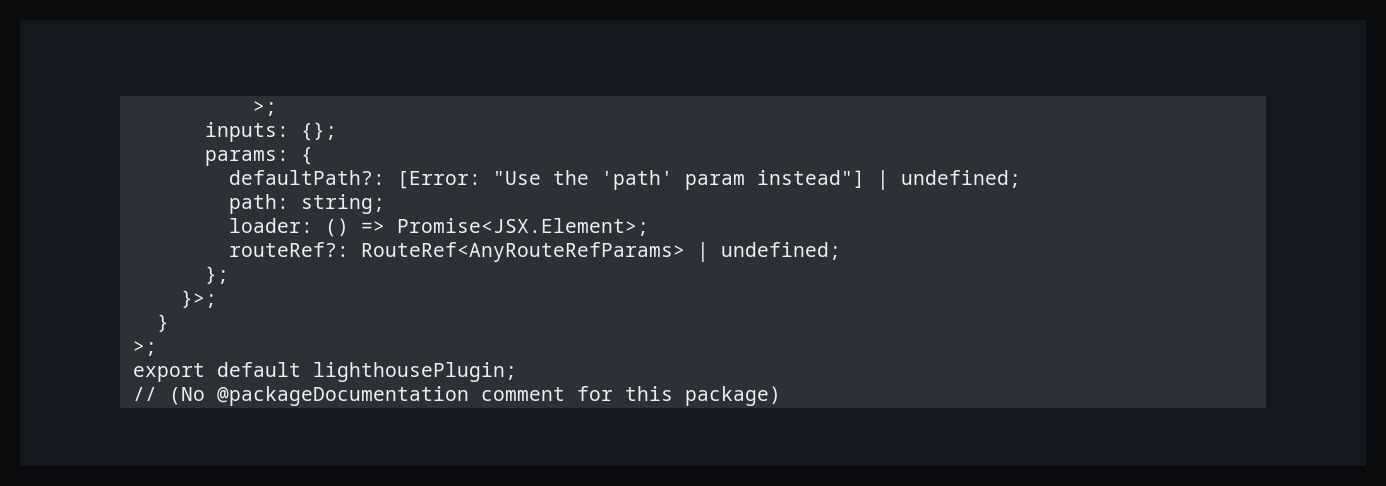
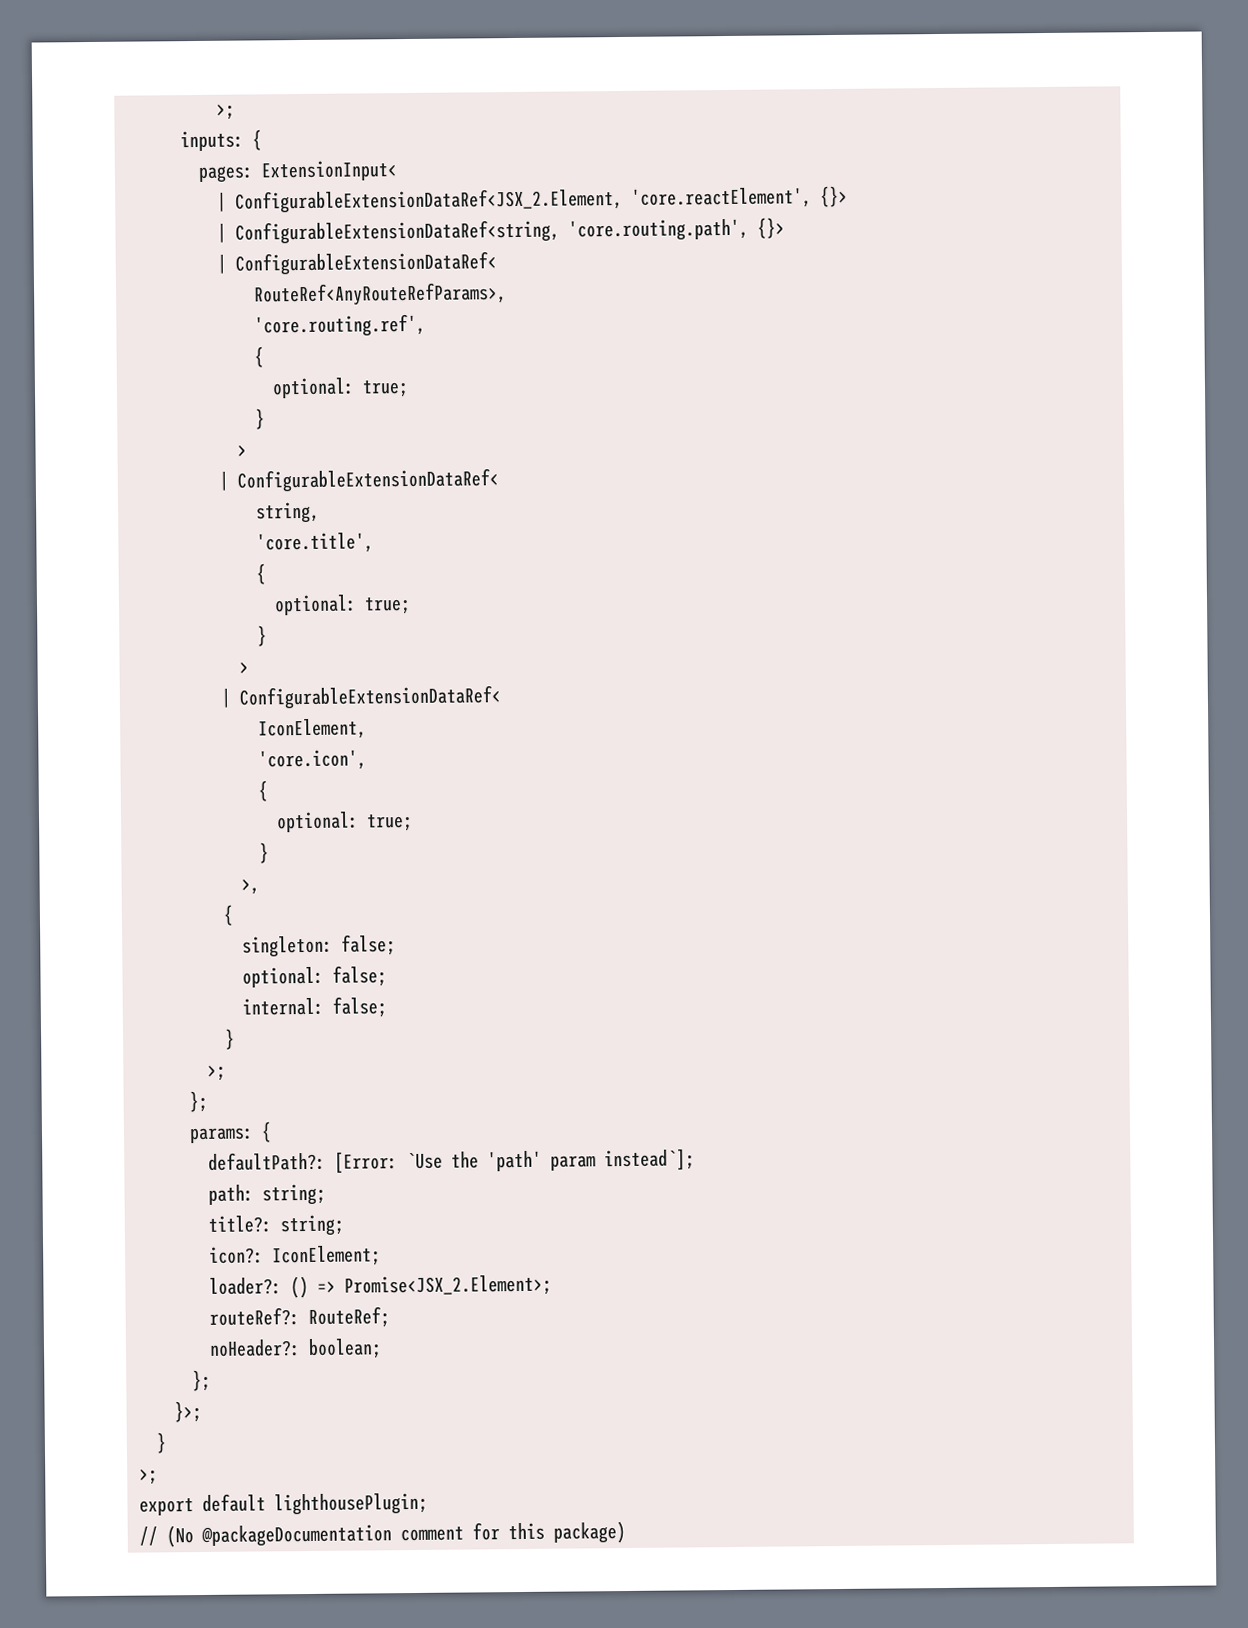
- inputs: {};
+ inputs: {
+ pages: ExtensionInput<
+ | ConfigurableExtensionDataRef<JSX_2.Element, 'core.reactElement', {}>
+ | ConfigurableExtensionDataRef<string, 'core.routing.path', {}>
+ | ConfigurableExtensionDataRef<
+ RouteRef<AnyRouteRefParams>,
+ 'core.routing.ref',
+ {
+ optional: true;
+ }
+ >
+ | ConfigurableExtensionDataRef<
+ string,
+ 'core.title',
+ {
+ optional: true;
+ }
+ >
+ | ConfigurableExtensionDataRef<
+ IconElement,
+ 'core.icon',
+ {
+ optional: true;
+ }
+ >,
+ {
+ singleton: false;
+ optional: false;
+ internal: false;
+ }
+ >;
+ };
- defaultPath?: [Error: "Use the 'path' param instead"] | undefined;
+ defaultPath?: [Error: `Use the 'path' param instead`];
- loader: () => Promise<JSX.Element>;
+ title?: string;
+ icon?: IconElement;
+ loader?: () => Promise<JSX_2.Element>;
- routeRef?: RouteRef<AnyRouteRefParams> | undefined;
+ routeRef?: RouteRef;
+ noHeader?: boolean;

